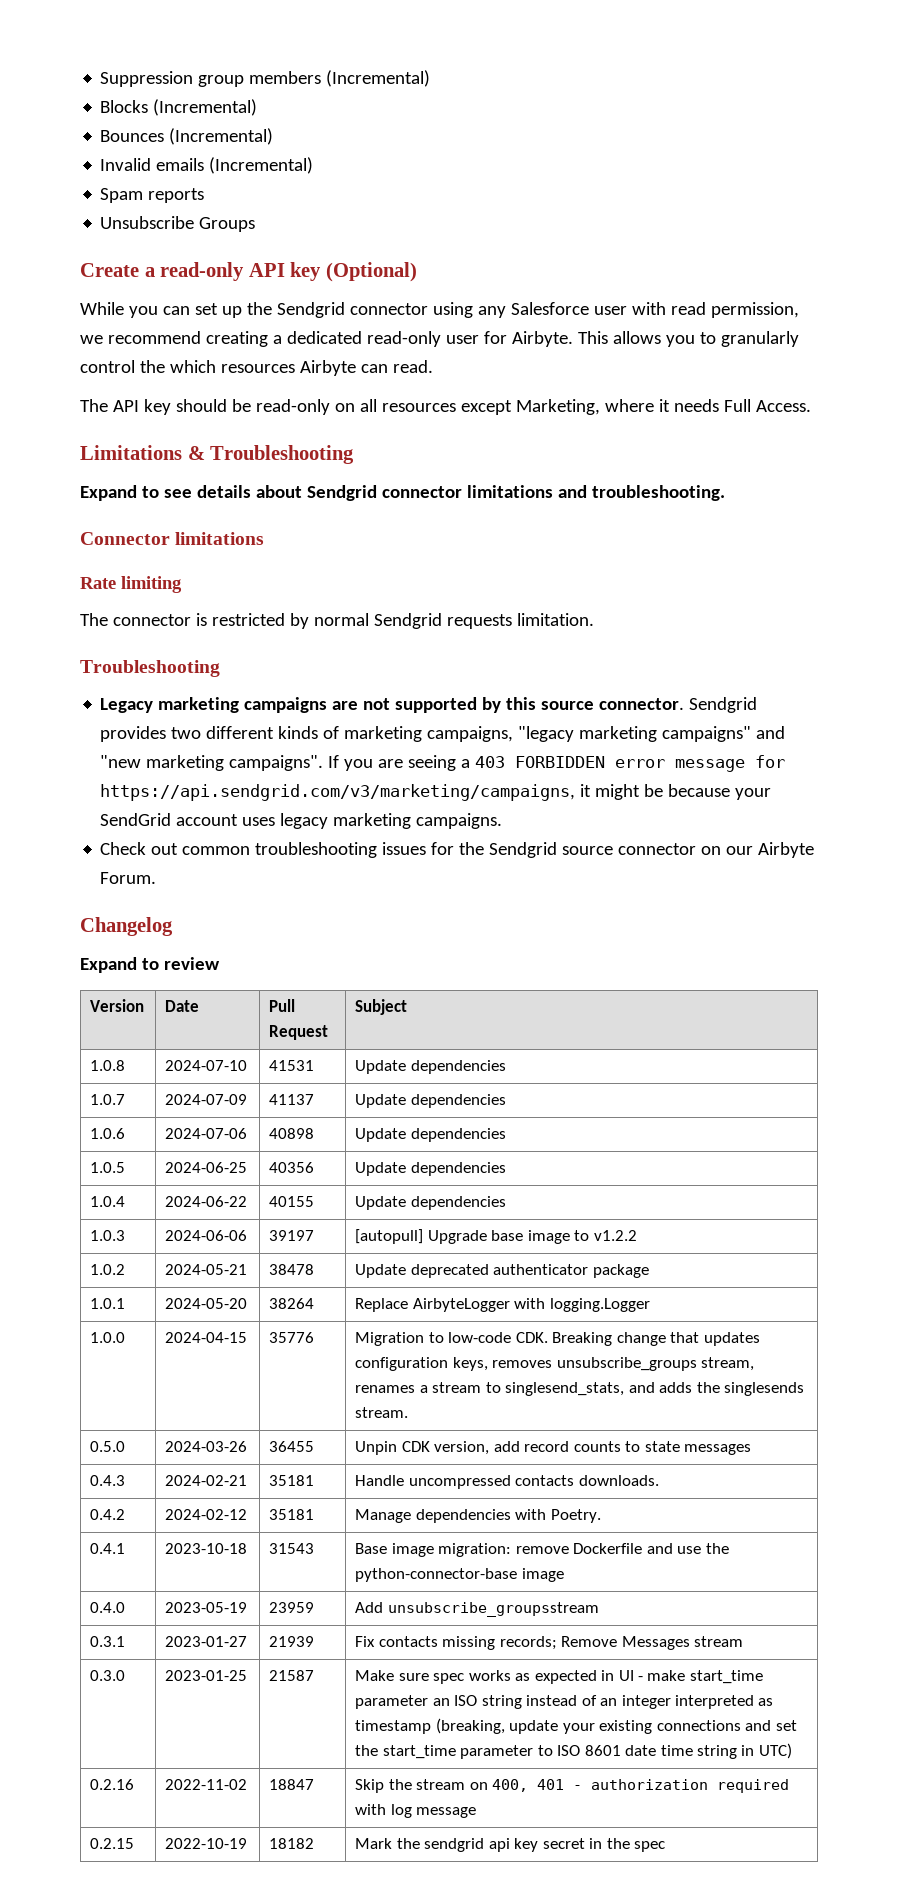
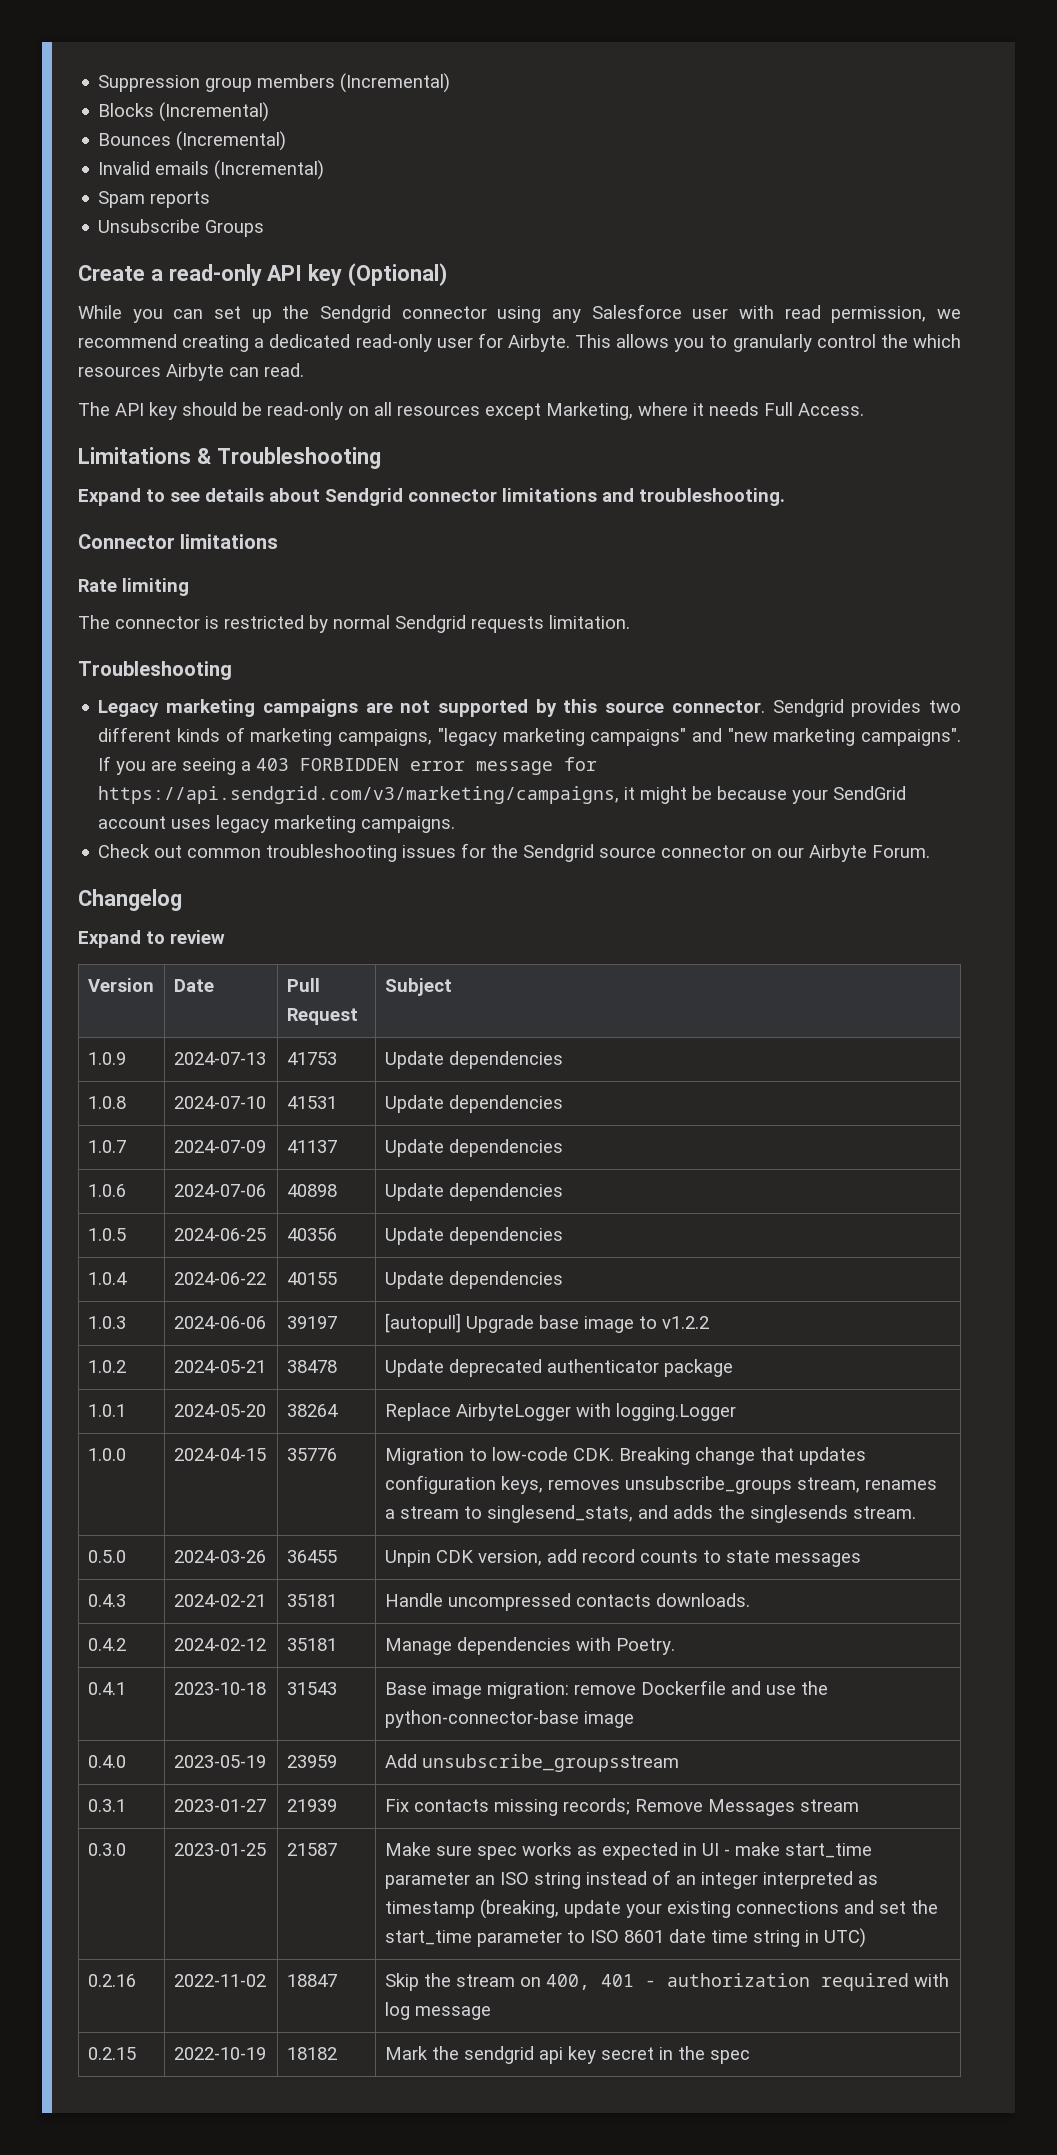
+ 1.0.9 | 2024-07-13 | 41753 | Update dependencies

